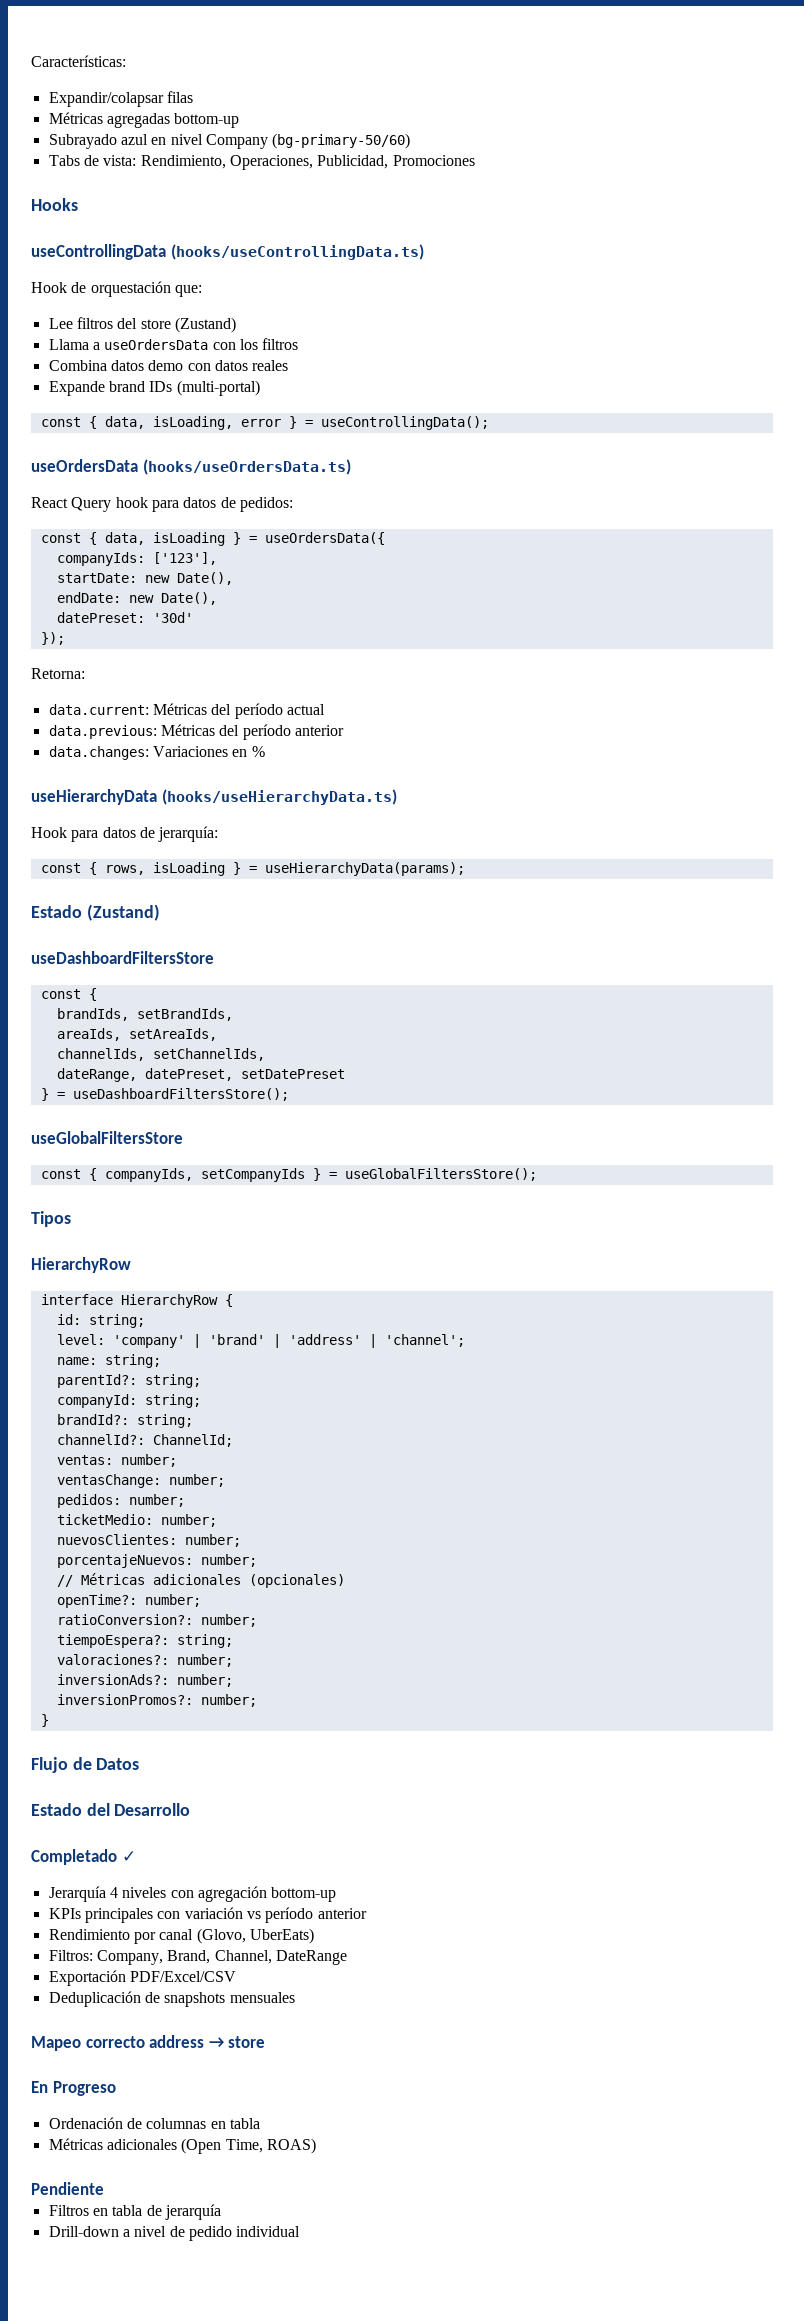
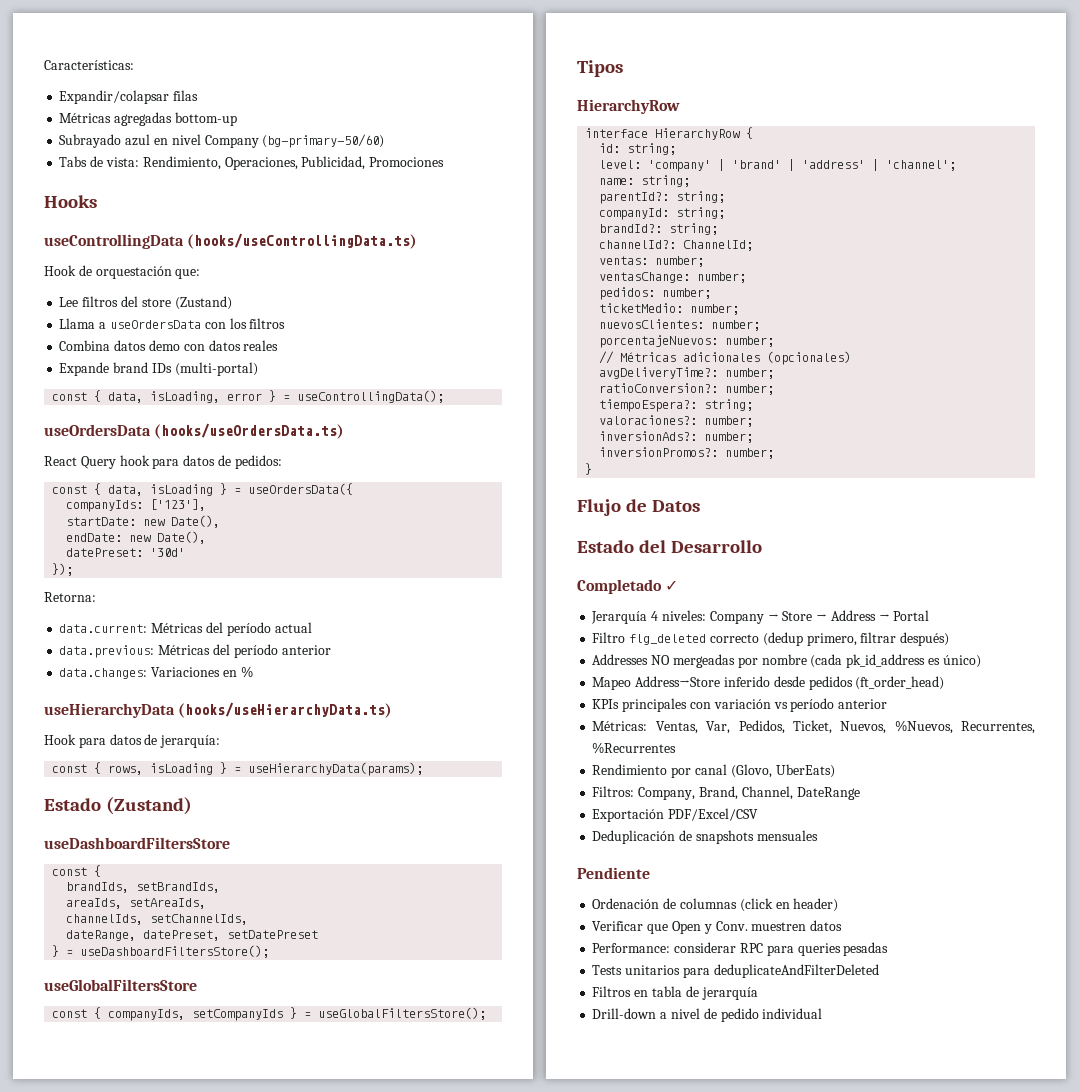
- openTime?: number;
+ avgDeliveryTime?: number;
- Jerarquía 4 niveles con agregación bottom-up
+ Jerarquía 4 niveles: Company → Store → Address → Portal
+ Filtro flg_deleted correcto (dedup primero, filtrar después)
+ Addresses NO mergeadas por nombre (cada pk_id_address es único)
+ Mapeo Address→Store inferido desde pedidos (ft_order_head)
+ Métricas: Ventas, Var, Pedidos, Ticket, Nuevos, %Nuevos, Recurrentes, %Recurrentes
- Mapeo correcto address → store
- En Progreso
- Ordenación de columnas en tabla
- Métricas adicionales (Open Time, ROAS)
  Pendiente
+ Ordenación de columnas (click en header)
+ Verificar que Open y Conv. muestren datos
+ Performance: considerar RPC para queries pesadas
+ Tests unitarios para deduplicateAndFilterDeleted

